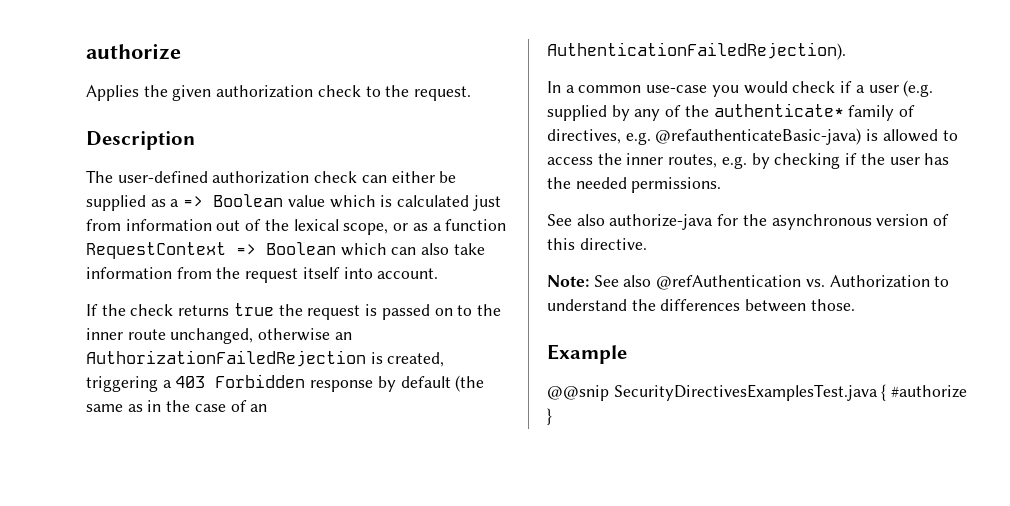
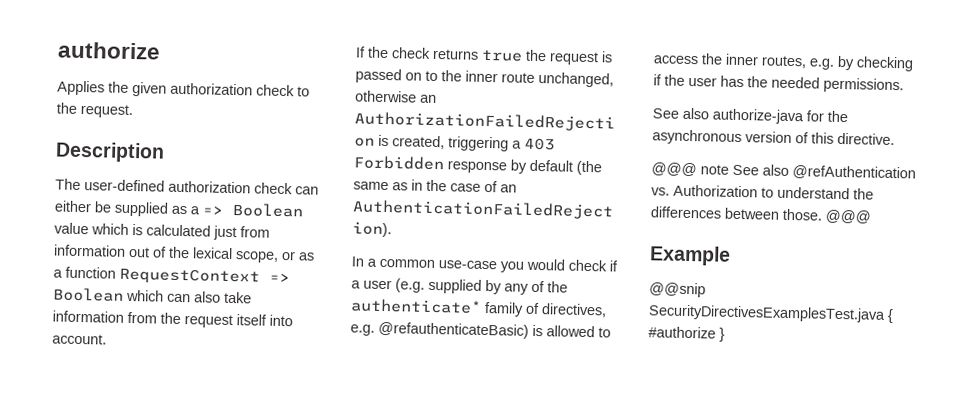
- In a common use-case you would check if a user (e.g. supplied by any of the authenticate* family of directives, e.g. @refauthenticateBasic-java) is allowed to access the inner routes, e.g. by checking if the user has the needed permissions.
+ In a common use-case you would check if a user (e.g. supplied by any of the authenticate* family of directives, e.g. @refauthenticateBasic) is allowed to access the inner routes, e.g. by checking if the user has the needed permissions.
- Note: See also @refAuthentication vs. Authorization to understand the differences between those.
+ @@@ note See also @refAuthentication vs. Authorization to understand the differences between those. @@@

